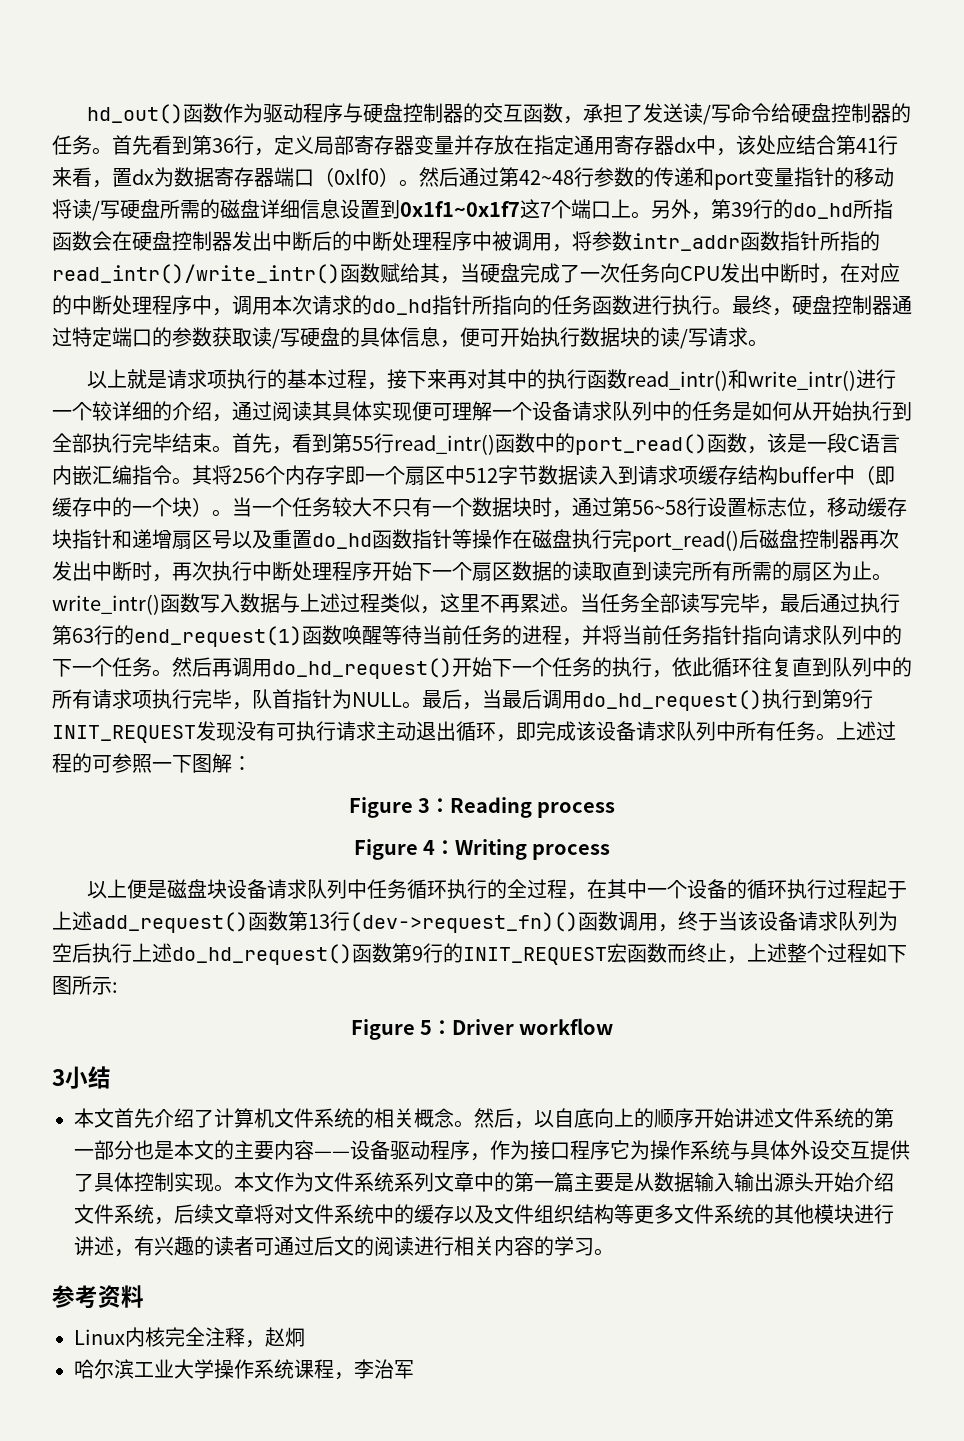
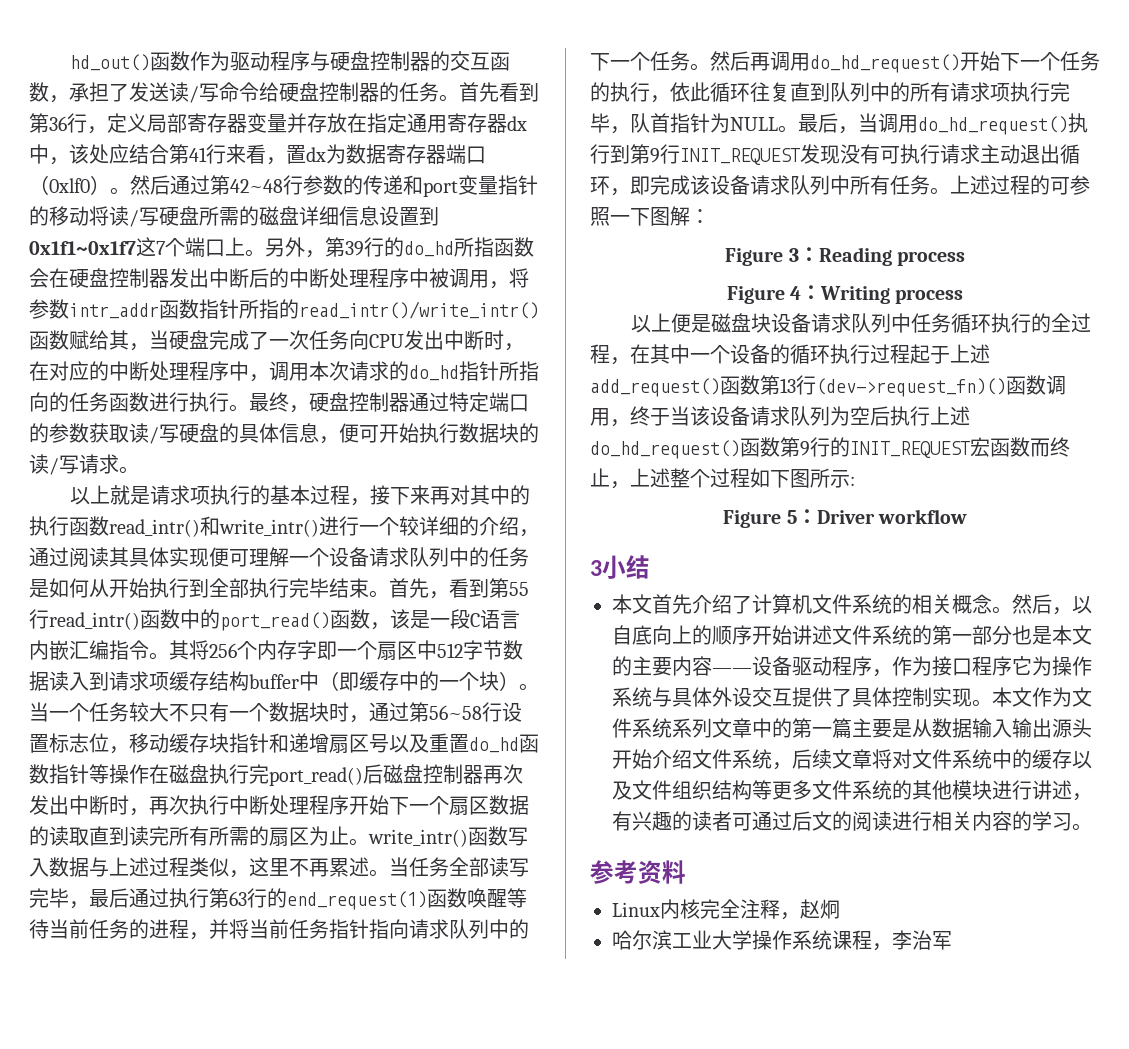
- 最后，当最后调用do_hd_request()执行到第9行INIT_REQUEST发现没有可执行请求主动退出循环，即完成该设备请求队列中所有任务。
+ 最后，当调用do_hd_request()执行到第9行INIT_REQUEST发现没有可执行请求主动退出循环，即完成该设备请求队列中所有任务。

